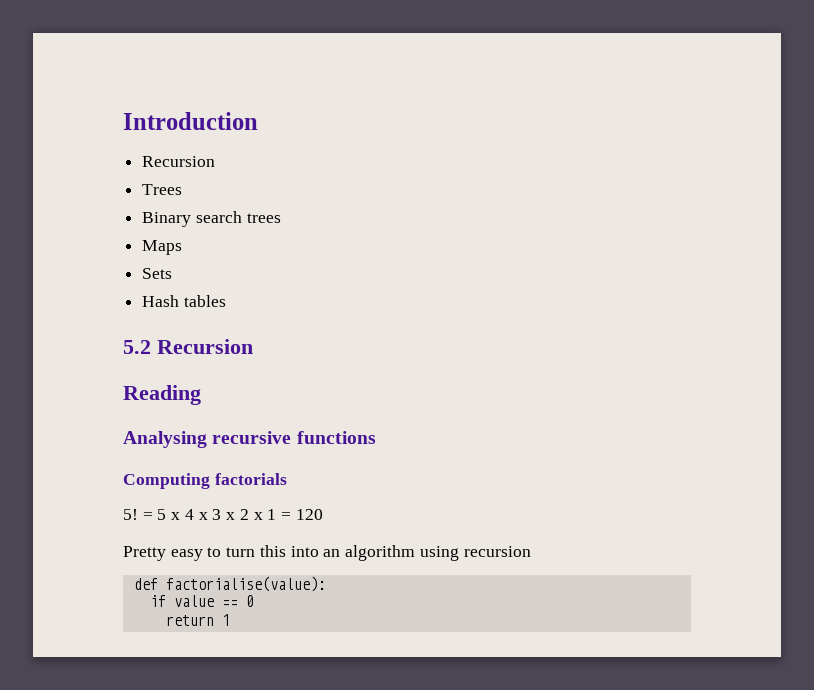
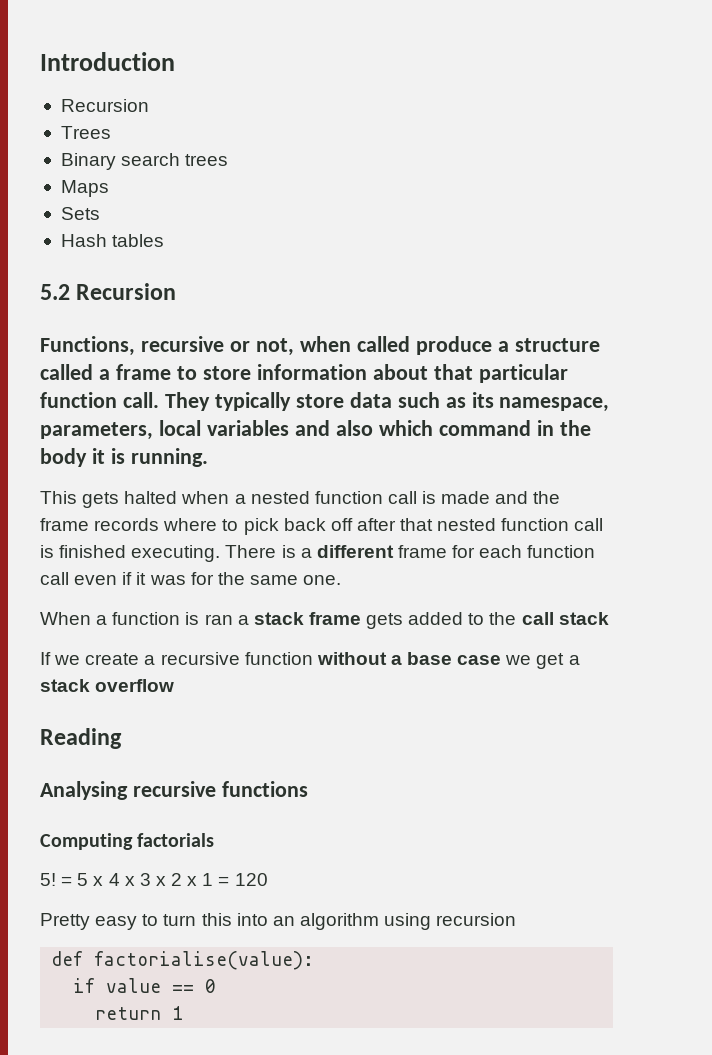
+ Functions, recursive or not, when called produce a structure called a frame to store information about that particular function call. They typically store data such as its namespace, parameters, local variables and also which command in the body it is running.
+ This gets halted when a nested function call is made and the frame records where to pick back off after that nested function call is finished executing. There is a different frame for each function call even if it was for the same one.
+ When a function is ran a stack frame gets added to the call stack
+ If we create a recursive function without a base case we get a stack overflow

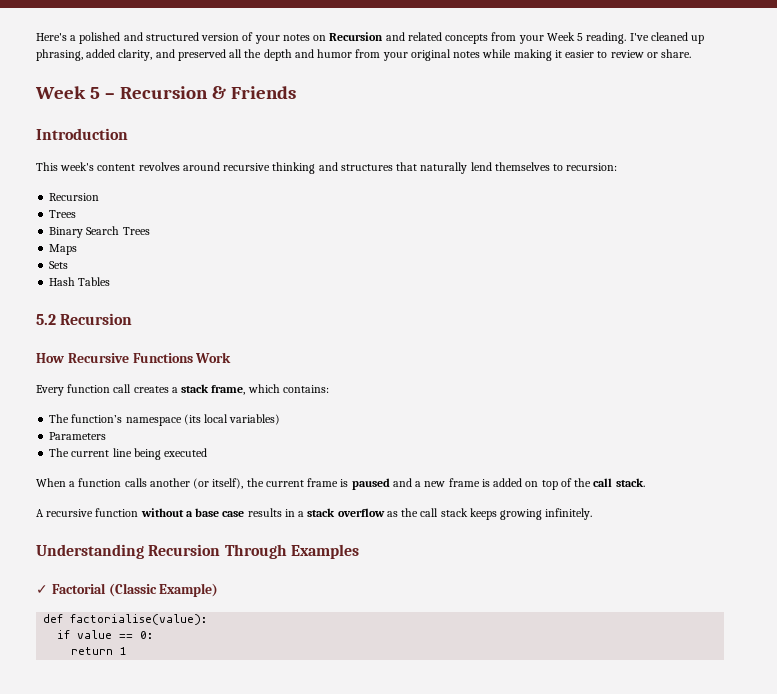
+ Here's a polished and structured version of your notes on Recursion and related concepts from your Week 5 reading. I've cleaned up phrasing, added clarity, and preserved all the depth and humor from your original notes while making it easier to review or share.
+ Week 5 – Recursion & Friends
  Introduction
+ This week's content revolves around recursive thinking and structures that naturally lend themselves to recursion:
- Binary search trees
+ Binary Search Trees
- Hash tables
+ Hash Tables
- Functions, recursive or not, when called produce a structure called a frame to store information about that particular function call. They typically store data such as its namespace, parameters, local variables and also which command in the body it is running.
- This gets halted when a nested function call is made and the frame records where to pick back off after that nested function call is finished executing. There is a different frame for each function call even if it was for the same one.
- When a function is ran a stack frame gets added to the call stack
- If we create a recursive function without a base case we get a stack overflow
- Reading
- Analysing recursive functions
- Computing factorials
- 5! = 5 x 4 x 3 x 2 x 1 = 120
- Pretty easy to turn this into an algorithm using recursion
+ How Recursive Functions Work
+ Every function call creates a stack frame, which contains:
+ The function’s namespace (its local variables)
+ Parameters
+ The current line being executed
+ When a function calls another (or itself), the current frame is paused and a new frame is added on top of the call stack.
+ A recursive function without a base case results in a stack overflow as the call stack keeps growing infinitely.
+ Understanding Recursion Through Examples
+ ✓ Factorial (Classic Example)
- if value == 0
+ if value == 0:

